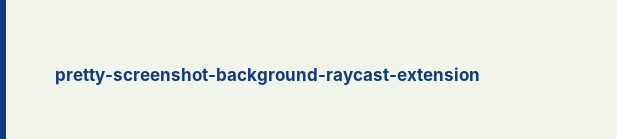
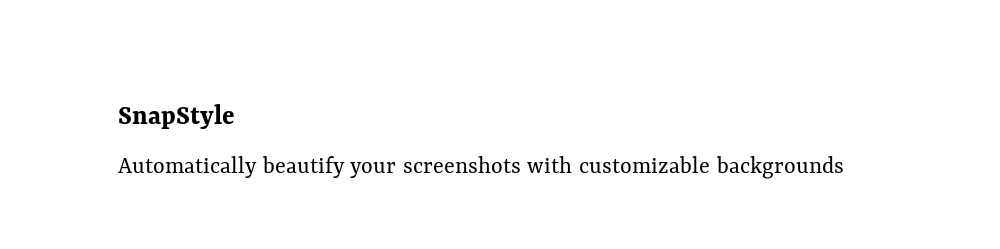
- pretty-screenshot-background-raycast-extension
+ SnapStyle
+ Automatically beautify your screenshots with customizable backgrounds

